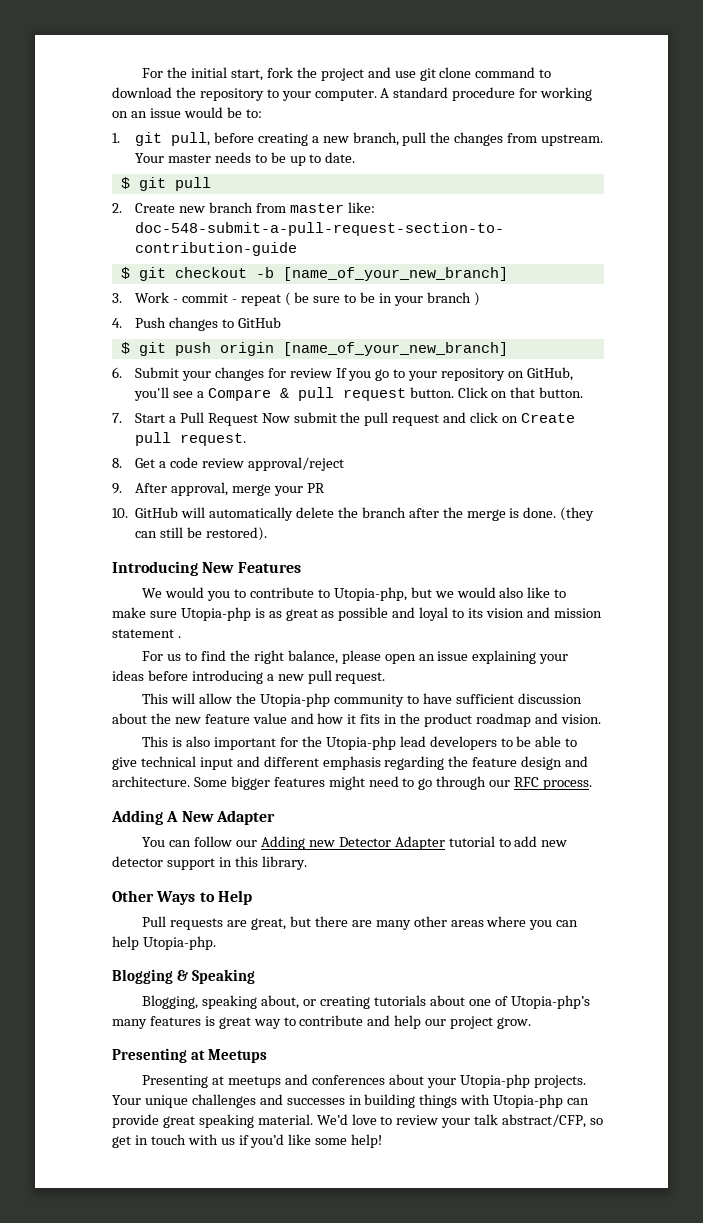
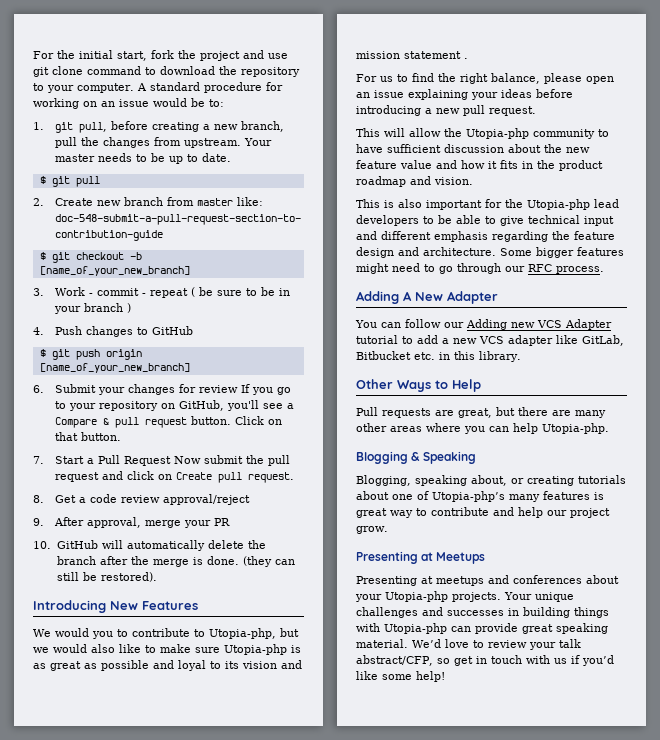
- You can follow our Adding new Detector Adapter tutorial to add new detector support in this library.
+ You can follow our Adding new VCS Adapter tutorial to add a new VCS adapter like GitLab, Bitbucket etc. in this library.

